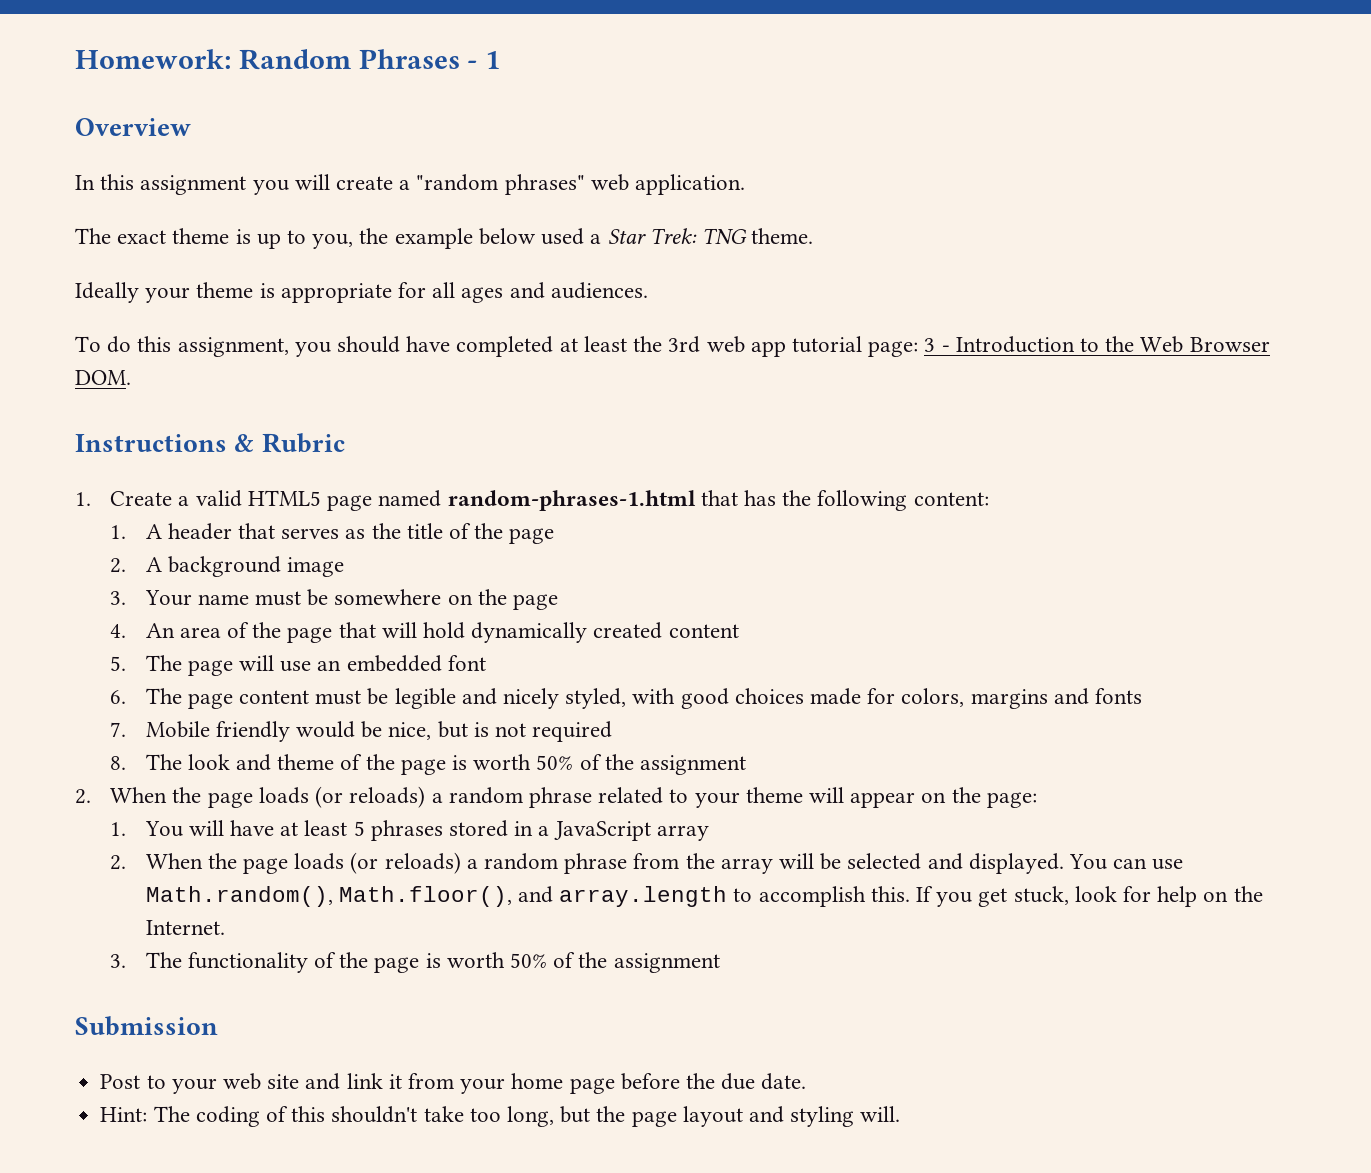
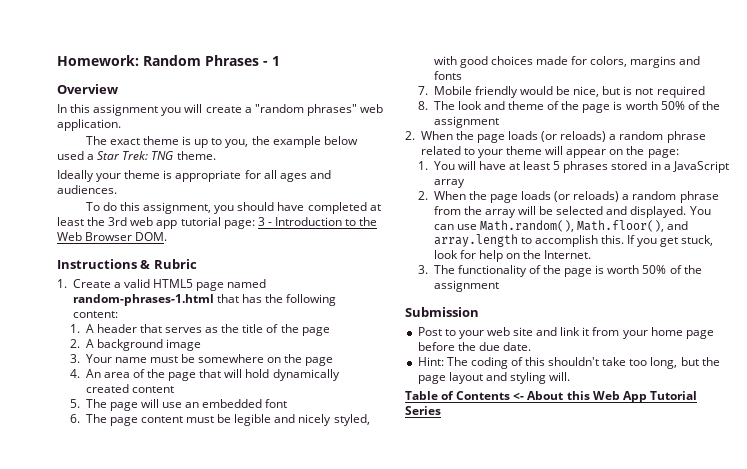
+ Table of Contents <- About this Web App Tutorial Series

